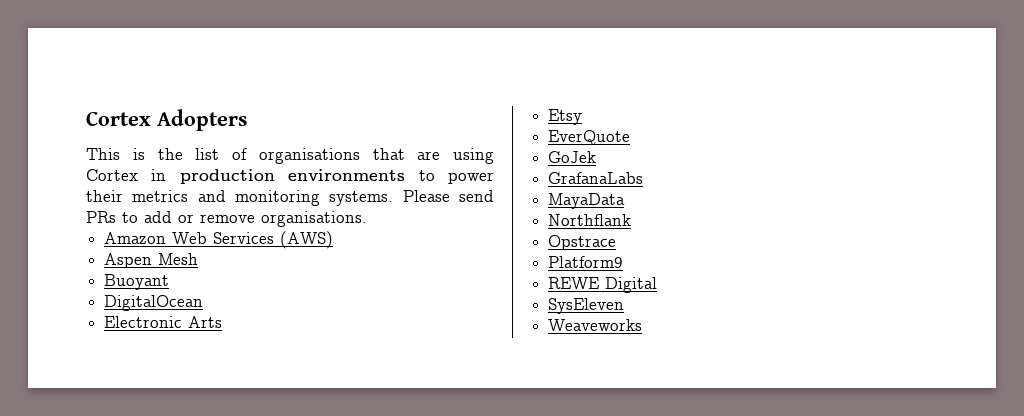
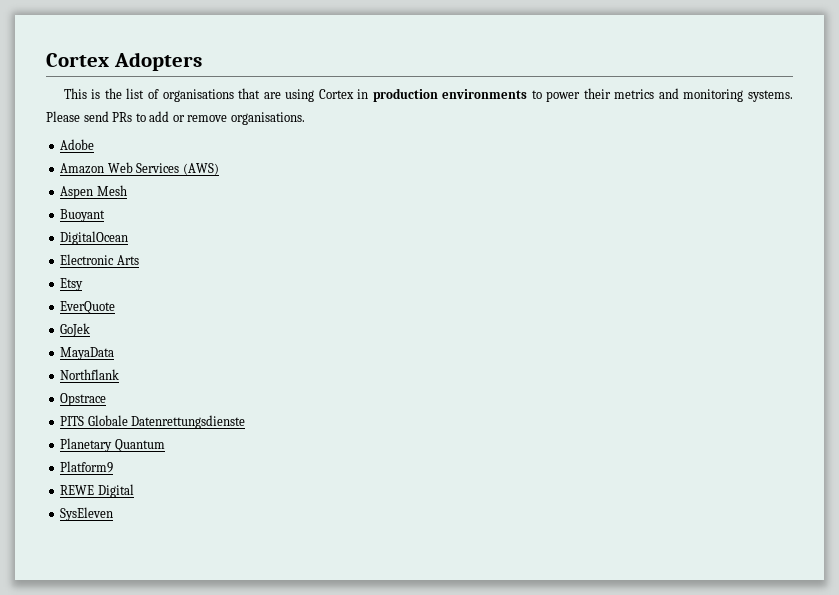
+ Adobe
- GrafanaLabs
+ PITS Globale Datenrettungsdienste
+ Planetary Quantum
- Weaveworks

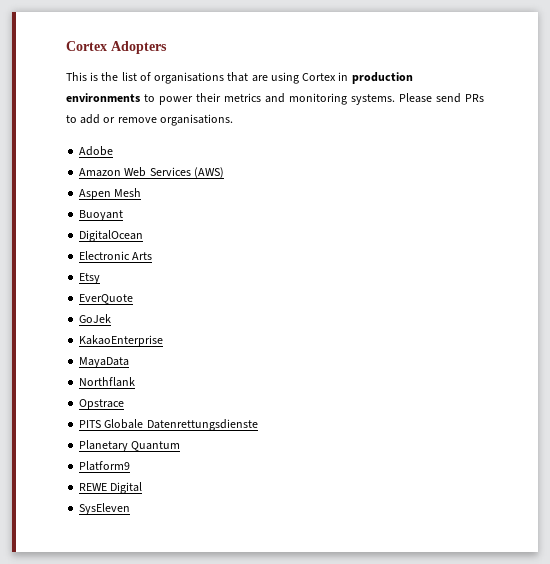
+ KakaoEnterprise

